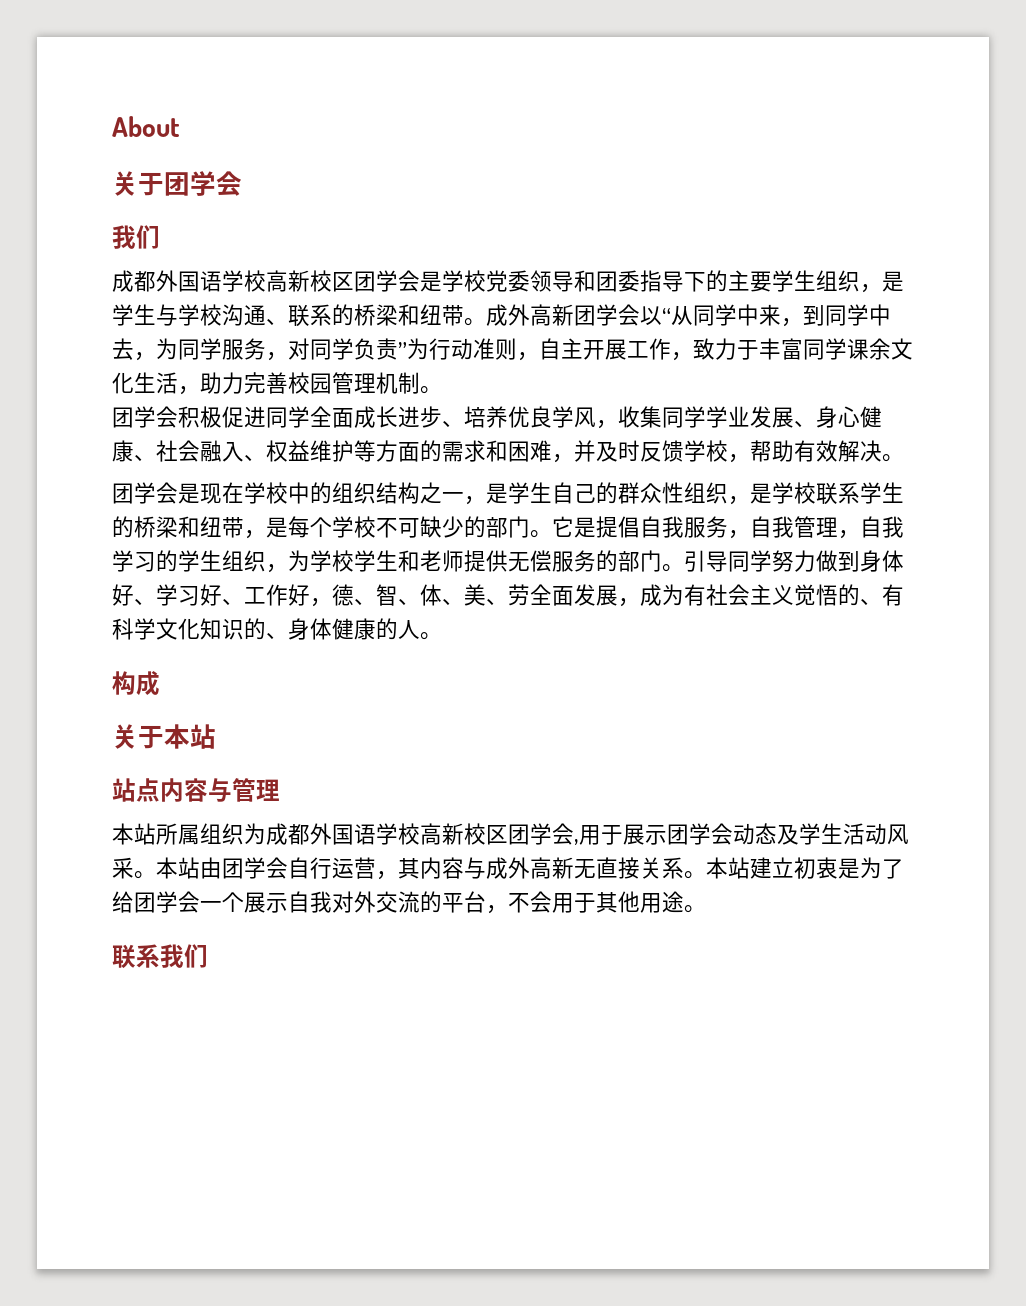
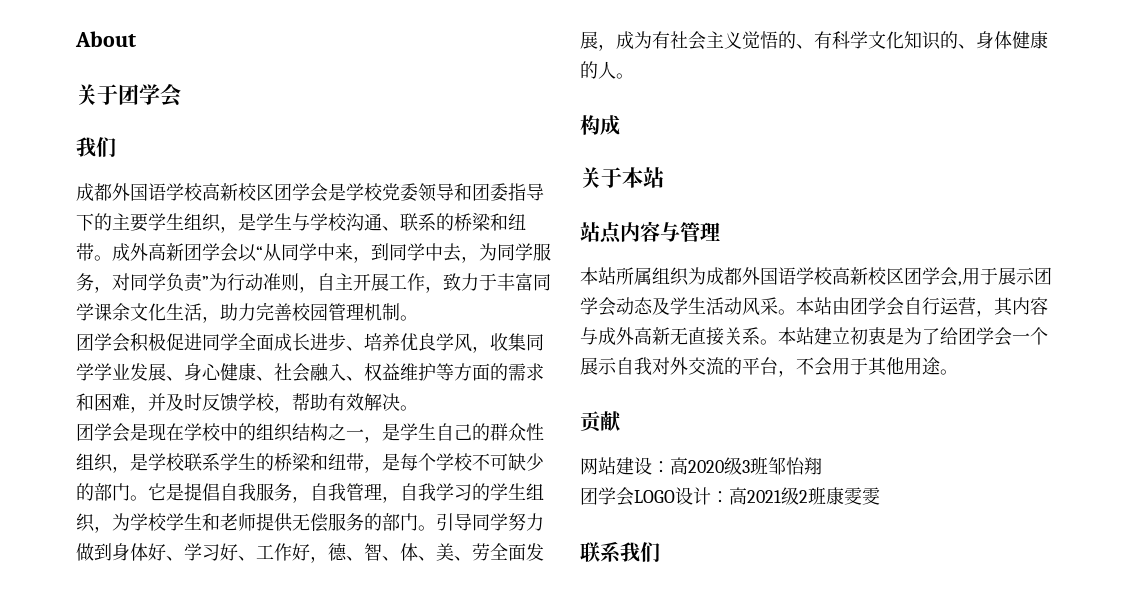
+ 贡献
+ 网站建设：高2020级3班邹怡翔
+ 团学会LOGO设计：高2021级2班康雯雯

